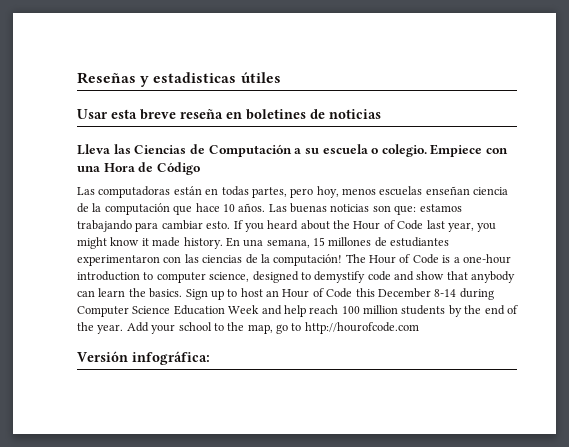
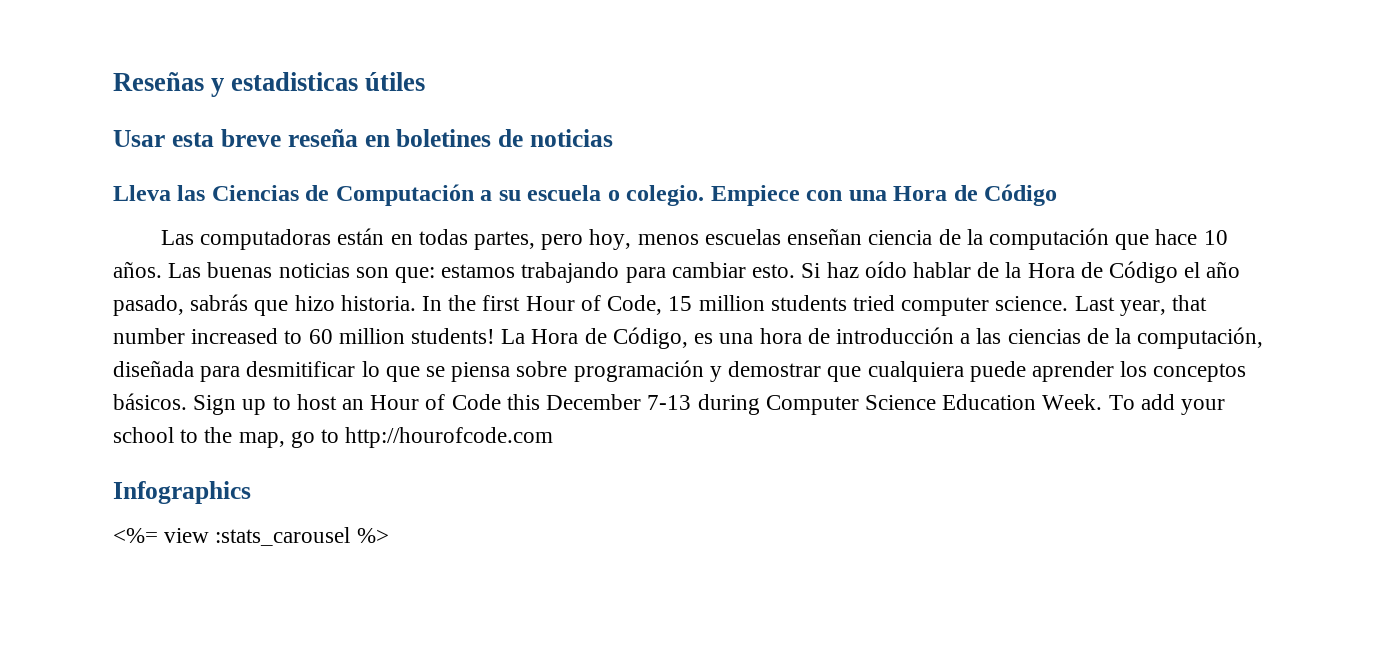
- If you heard about the Hour of Code last year, you might know it made history. En una semana, 15 millones de estudiantes experimentaron con las ciencias de la computación! The Hour of Code is a one-hour introduction to computer science, designed to demystify code and show that anybody can learn the basics.
+ Si haz oído hablar de la Hora de Código el año pasado, sabrás que hizo historia. In the first Hour of Code, 15 million students tried computer science. Last year, that number increased to 60 million students! La Hora de Código, es una hora de introducción a las ciencias de la computación, diseñada para desmitificar lo que se piensa sobre programación y demostrar que cualquiera puede aprender los conceptos básicos.
- Sign up to host an Hour of Code this December 8-14 during Computer Science Education Week and help reach 100 million students by the end of the year. Add your school to the map, go to http://hourofcode.com
+ Sign up to host an Hour of Code this December 7-13 during Computer Science Education Week. To add your school to the map, go to http://hourofcode.com
- Versión infográfica:
+ Infographics
+ <%= view :stats_carousel %>

